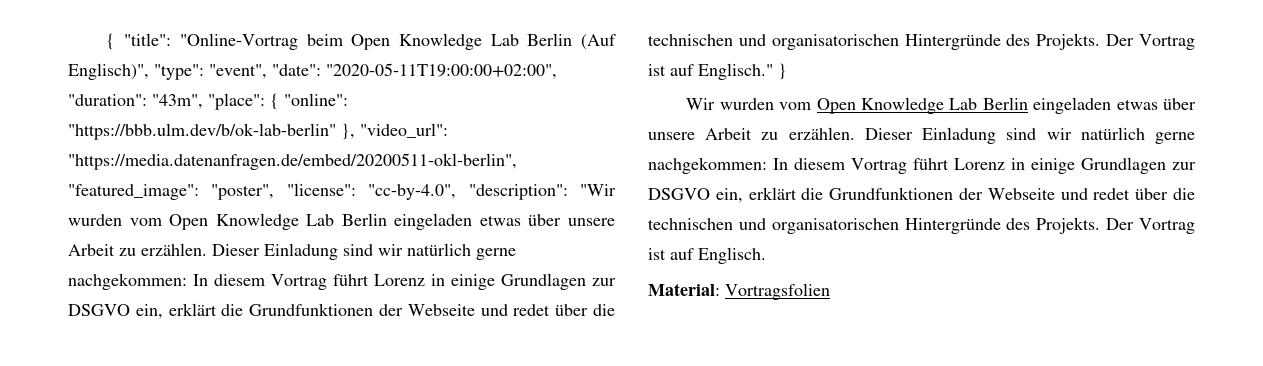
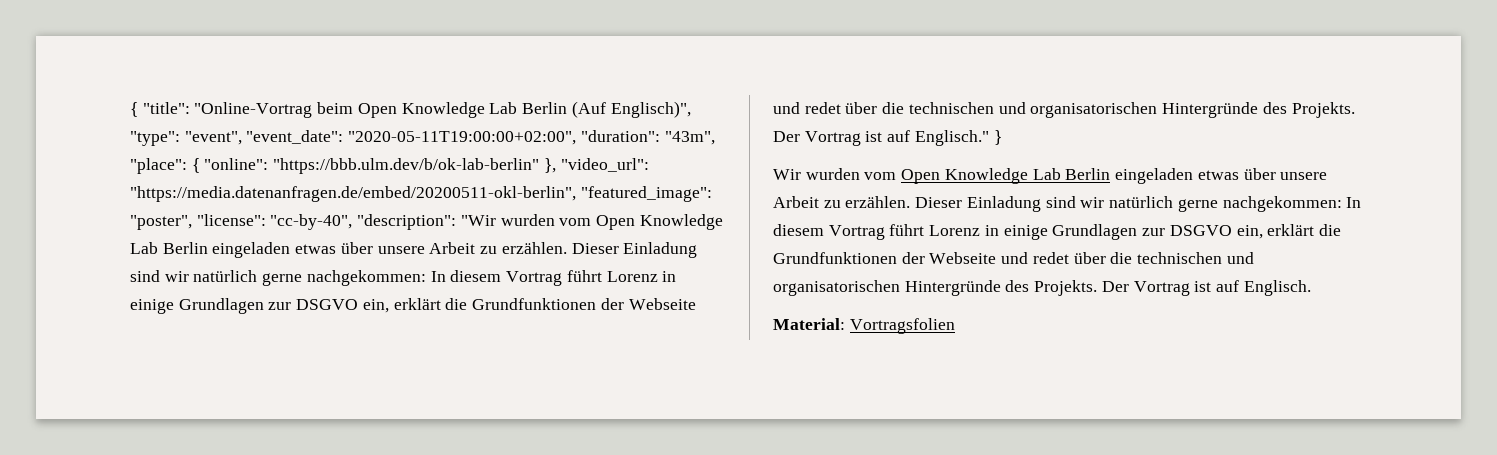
- { "title": "Online-Vortrag beim Open Knowledge Lab Berlin (Auf Englisch)", "type": "event", "date": "2020-05-11T19:00:00+02:00", "duration": "43m", "place": { "online": "https://bbb.ulm.dev/b/ok-lab-berlin" }, "video_url": "https://media.datenanfragen.de/embed/20200511-okl-berlin", "featured_image": "poster", "license": "cc-by-4.0", "description": "Wir wurden vom Open Knowledge Lab Berlin eingeladen etwas über unsere Arbeit zu erzählen.
+ { "title": "Online-Vortrag beim Open Knowledge Lab Berlin (Auf Englisch)", "type": "event", "event_date": "2020-05-11T19:00:00+02:00", "duration": "43m", "place": { "online": "https://bbb.ulm.dev/b/ok-lab-berlin" }, "video_url": "https://media.datenanfragen.de/embed/20200511-okl-berlin", "featured_image": "poster", "license": "cc-by-40", "description": "Wir wurden vom Open Knowledge Lab Berlin eingeladen etwas über unsere Arbeit zu erzählen.

